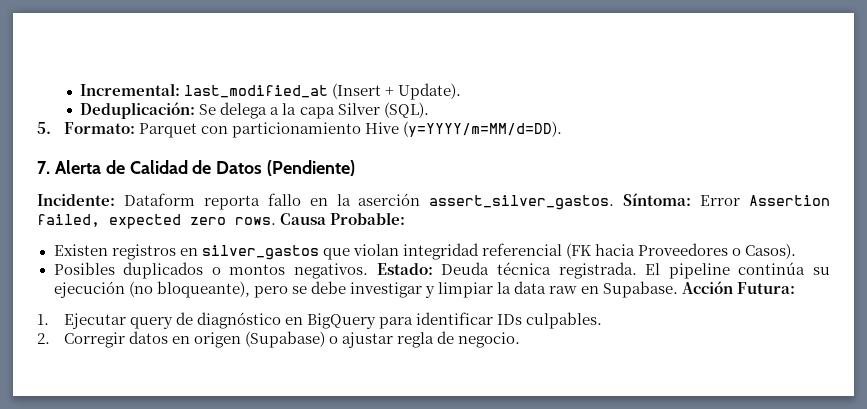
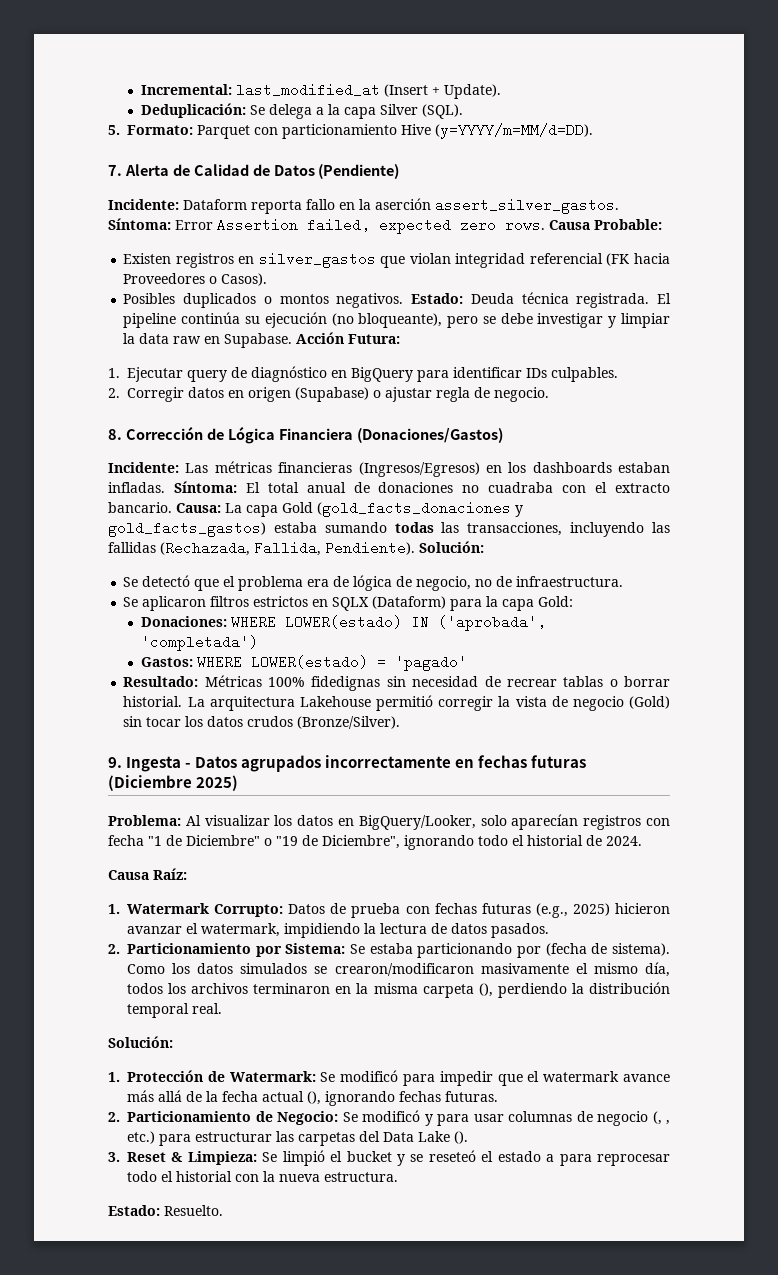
+ 8. Corrección de Lógica Financiera (Donaciones/Gastos)
+ Incidente: Las métricas financieras (Ingresos/Egresos) en los dashboards estaban infladas. Síntoma: El total anual de donaciones no cuadraba con el extracto bancario. Causa: La capa Gold (gold_facts_donaciones y gold_facts_gastos) estaba sumando todas las transacciones, incluyendo las fallidas (Rechazada, Fallida, Pendiente). Solución:
+ Se detectó que el problema era de lógica de negocio, no de infraestructura.
+ Se aplicaron filtros estrictos en SQLX (Dataform) para la capa Gold:
+ Donaciones: WHERE LOWER(estado) IN ('aprobada', 'completada')
+ Gastos: WHERE LOWER(estado) = 'pagado'
+ Resultado: Métricas 100% fidedignas sin necesidad de recrear tablas o borrar historial. La arquitectura Lakehouse permitió corregir la vista de negocio (Gold) sin tocar los datos crudos (Bronze/Silver).
+ 9. Ingesta - Datos agrupados incorrectamente en fechas futuras (Diciembre 2025)
+ Problema: Al visualizar los datos en BigQuery/Looker, solo aparecían registros con fecha "1 de Diciembre" o "19 de Diciembre", ignorando todo el historial de 2024.
+ Causa Raíz:
+ 1. Watermark Corrupto: Datos de prueba con fechas futuras (e.g., 2025) hicieron avanzar el watermark, impidiendo la lectura de datos pasados.
+ 2. Particionamiento por Sistema: Se estaba particionando por (fecha de sistema). Como los datos simulados se crearon/modificaron masivamente el mismo día, todos los archivos terminaron en la misma carpeta (), perdiendo la distribución temporal real.
+ Solución:
+ 1. Protección de Watermark: Se modificó para impedir que el watermark avance más allá de la fecha actual (), ignorando fechas futuras.
+ 2. Particionamiento de Negocio: Se modificó y para usar columnas de negocio (, , etc.) para estructurar las carpetas del Data Lake ().
+ 3. Reset & Limpieza: Se limpió el bucket y se reseteó el estado a para reprocesar todo el historial con la nueva estructura.
+ Estado: Resuelto.

